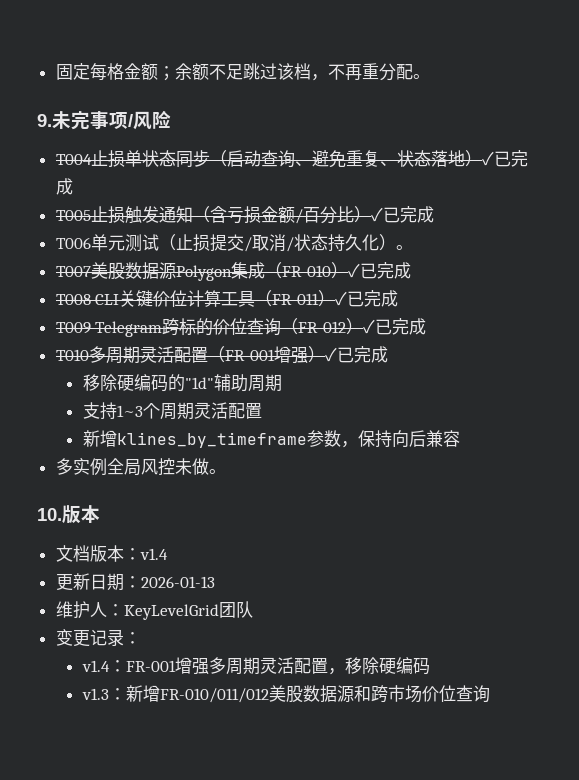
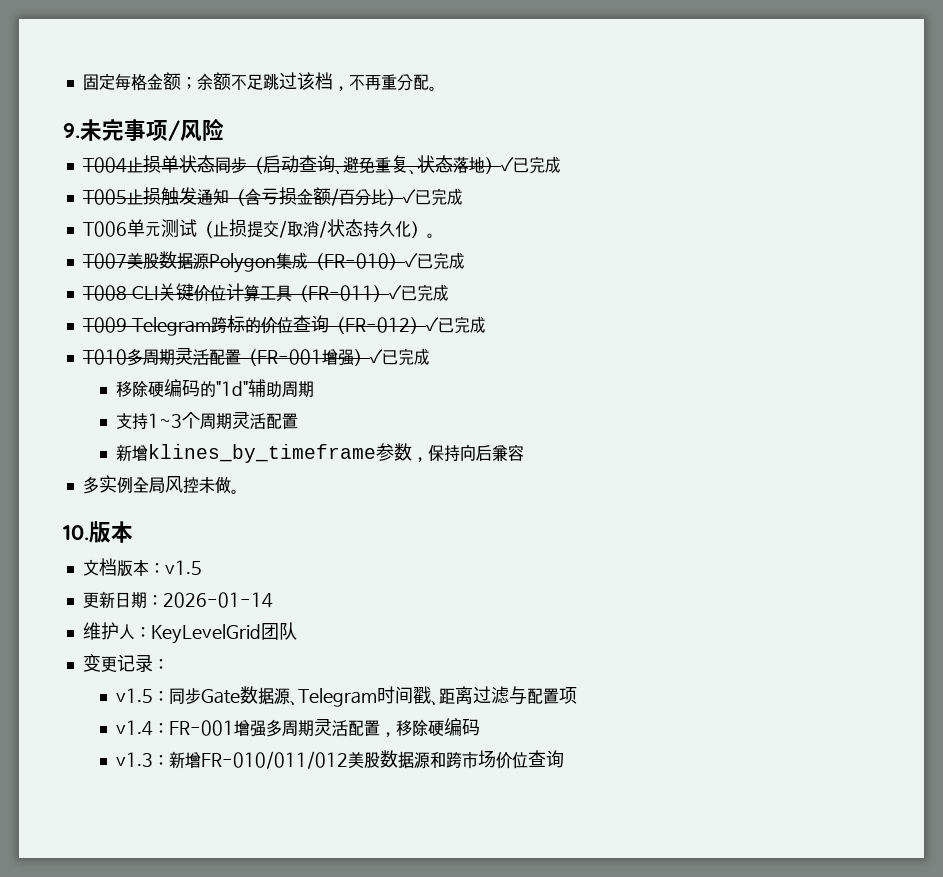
- 文档版本：v1.4
+ 文档版本：v1.5
- 更新日期：2026-01-13
+ 更新日期：2026-01-14
+ v1.5：同步Gate数据源、Telegram时间戳、距离过滤与配置项

